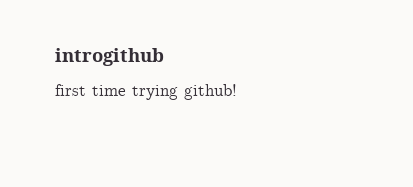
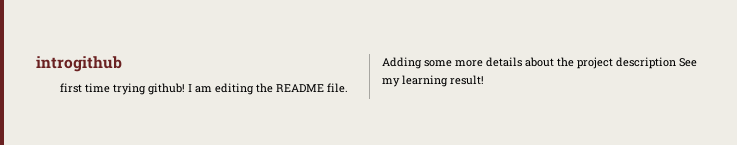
+ I am editing the README file. Adding some more details about the project description See my learning result!

